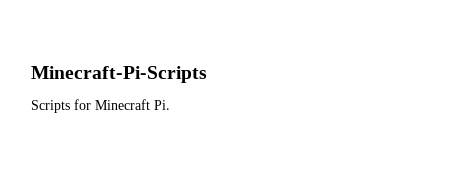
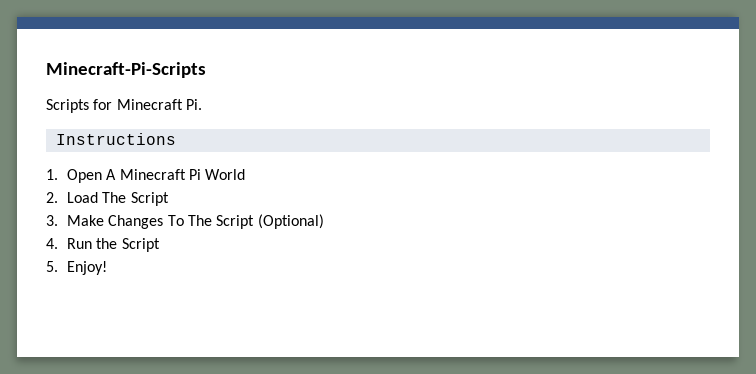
+ Instructions
+ 1. Open A Minecraft Pi World
+ 2. Load The Script
+ 3. Make Changes To The Script (Optional)
+ 4. Run the Script
+ 5. Enjoy!

